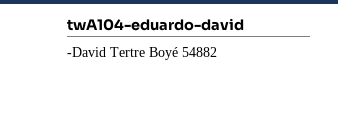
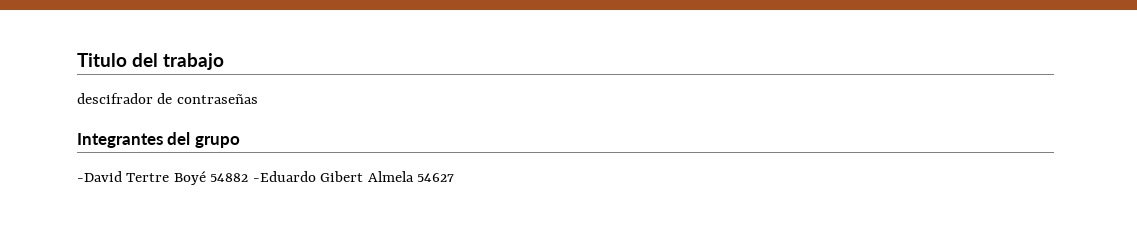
- twA104-eduardo-david
+ Titulo del trabajo
+ descifrador de contraseñas
+ Integrantes del grupo
- -David Tertre Boyé 54882
+ -David Tertre Boyé 54882 -Eduardo Gibert Almela 54627

